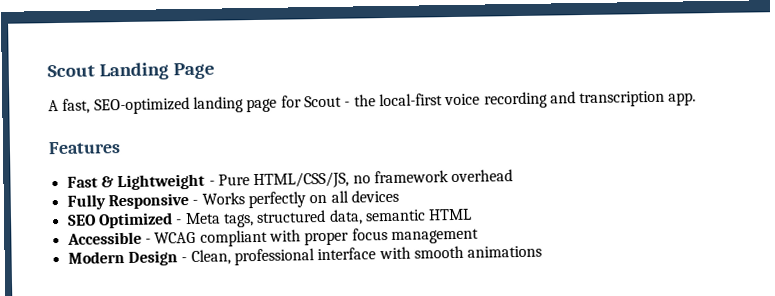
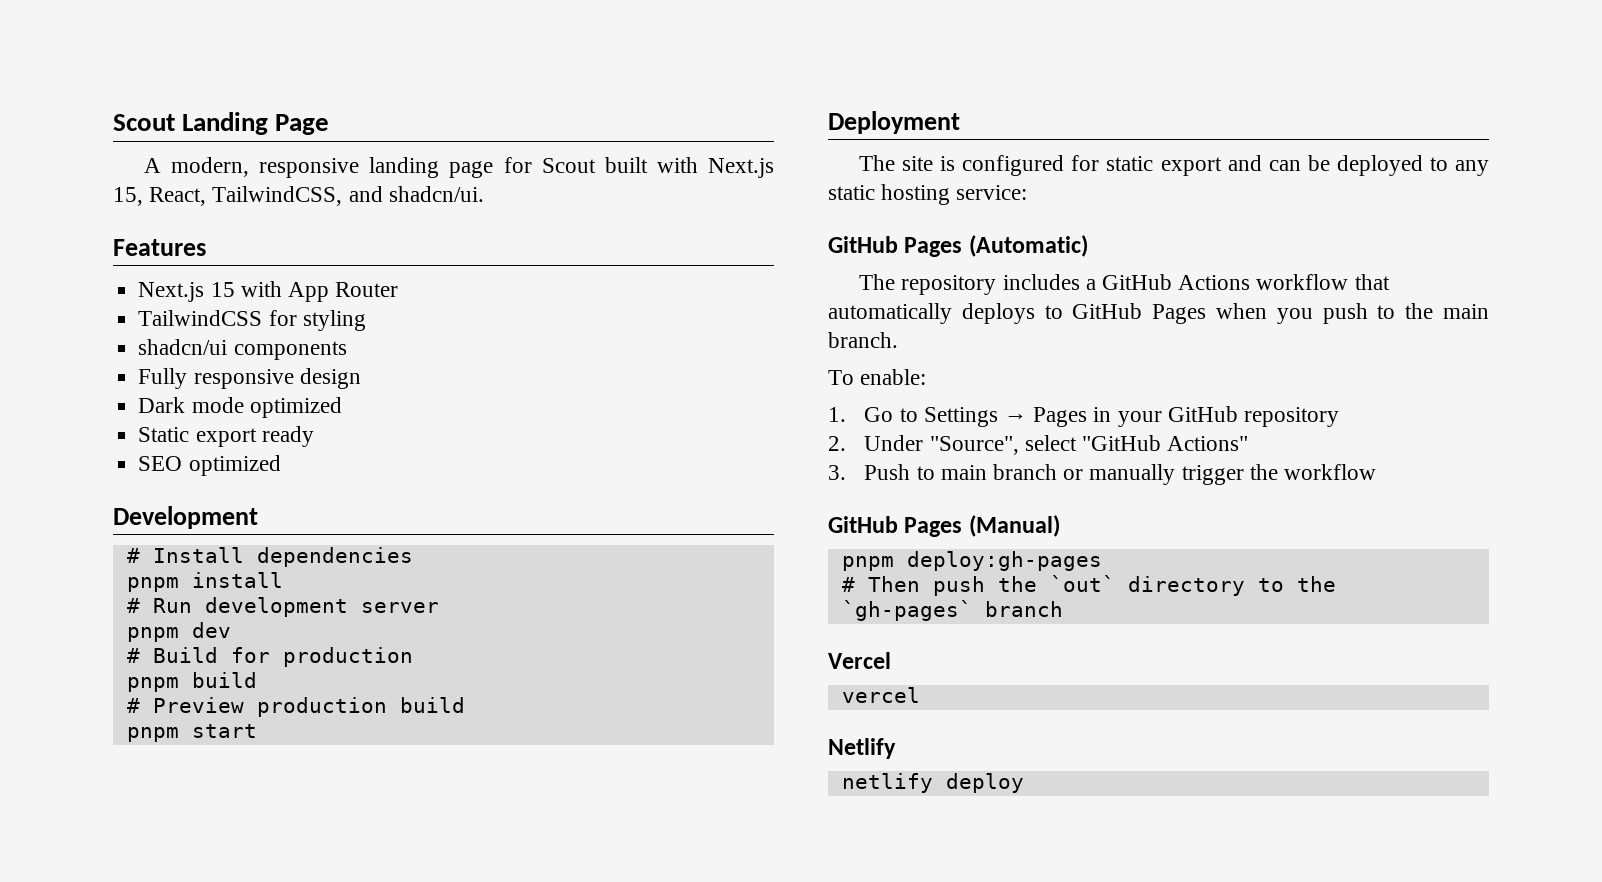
- A fast, SEO-optimized landing page for Scout - the local-first voice recording and transcription app.
+ A modern, responsive landing page for Scout built with Next.js 15, React, TailwindCSS, and shadcn/ui.
  Features
- Fast & Lightweight - Pure HTML/CSS/JS, no framework overhead
- Fully Responsive - Works perfectly on all devices
- SEO Optimized - Meta tags, structured data, semantic HTML
- Accessible - WCAG compliant with proper focus management
- Modern Design - Clean, professional interface with smooth animations
+ Next.js 15 with App Router
+ TailwindCSS for styling
+ shadcn/ui components
+ Fully responsive design
+ Dark mode optimized
+ Static export ready
+ SEO optimized
+ Development
+ # Install dependencies
+ pnpm install
+ # Run development server
+ pnpm dev
+ # Build for production
+ pnpm build
+ # Preview production build
+ pnpm start
+ Deployment
+ The site is configured for static export and can be deployed to any static hosting service:
+ GitHub Pages (Automatic)
+ The repository includes a GitHub Actions workflow that automatically deploys to GitHub Pages when you push to the main branch.
+ To enable:
+ 1. Go to Settings → Pages in your GitHub repository
+ 2. Under "Source", select "GitHub Actions"
+ 3. Push to main branch or manually trigger the workflow
+ GitHub Pages (Manual)
+ pnpm deploy:gh-pages
+ # Then push the `out` directory to the `gh-pages` branch
+ Vercel
+ vercel
+ Netlify
+ netlify deploy

